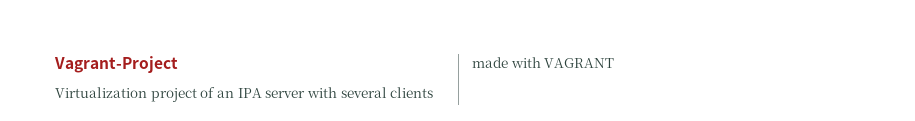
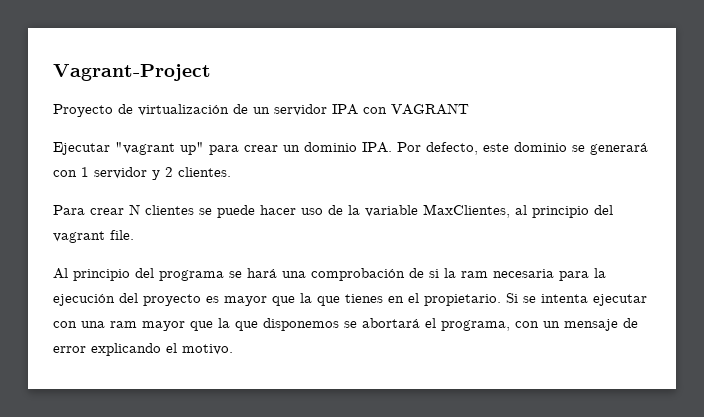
- Virtualization project of an IPA server with several clients made with VAGRANT
+ Proyecto de virtualización de un servidor IPA con VAGRANT
+ Ejecutar "vagrant up" para crear un dominio IPA. Por defecto, este dominio se generará con 1 servidor y 2 clientes.
+ Para crear N clientes se puede hacer uso de la variable MaxClientes, al principio del vagrant file.
+ Al principio del programa se hará una comprobación de si la ram necesaria para la ejecución del proyecto es mayor que la que tienes en el propietario. Si se intenta ejecutar con una ram mayor que la que disponemos se abortará el programa, con un mensaje de error explicando el motivo.

